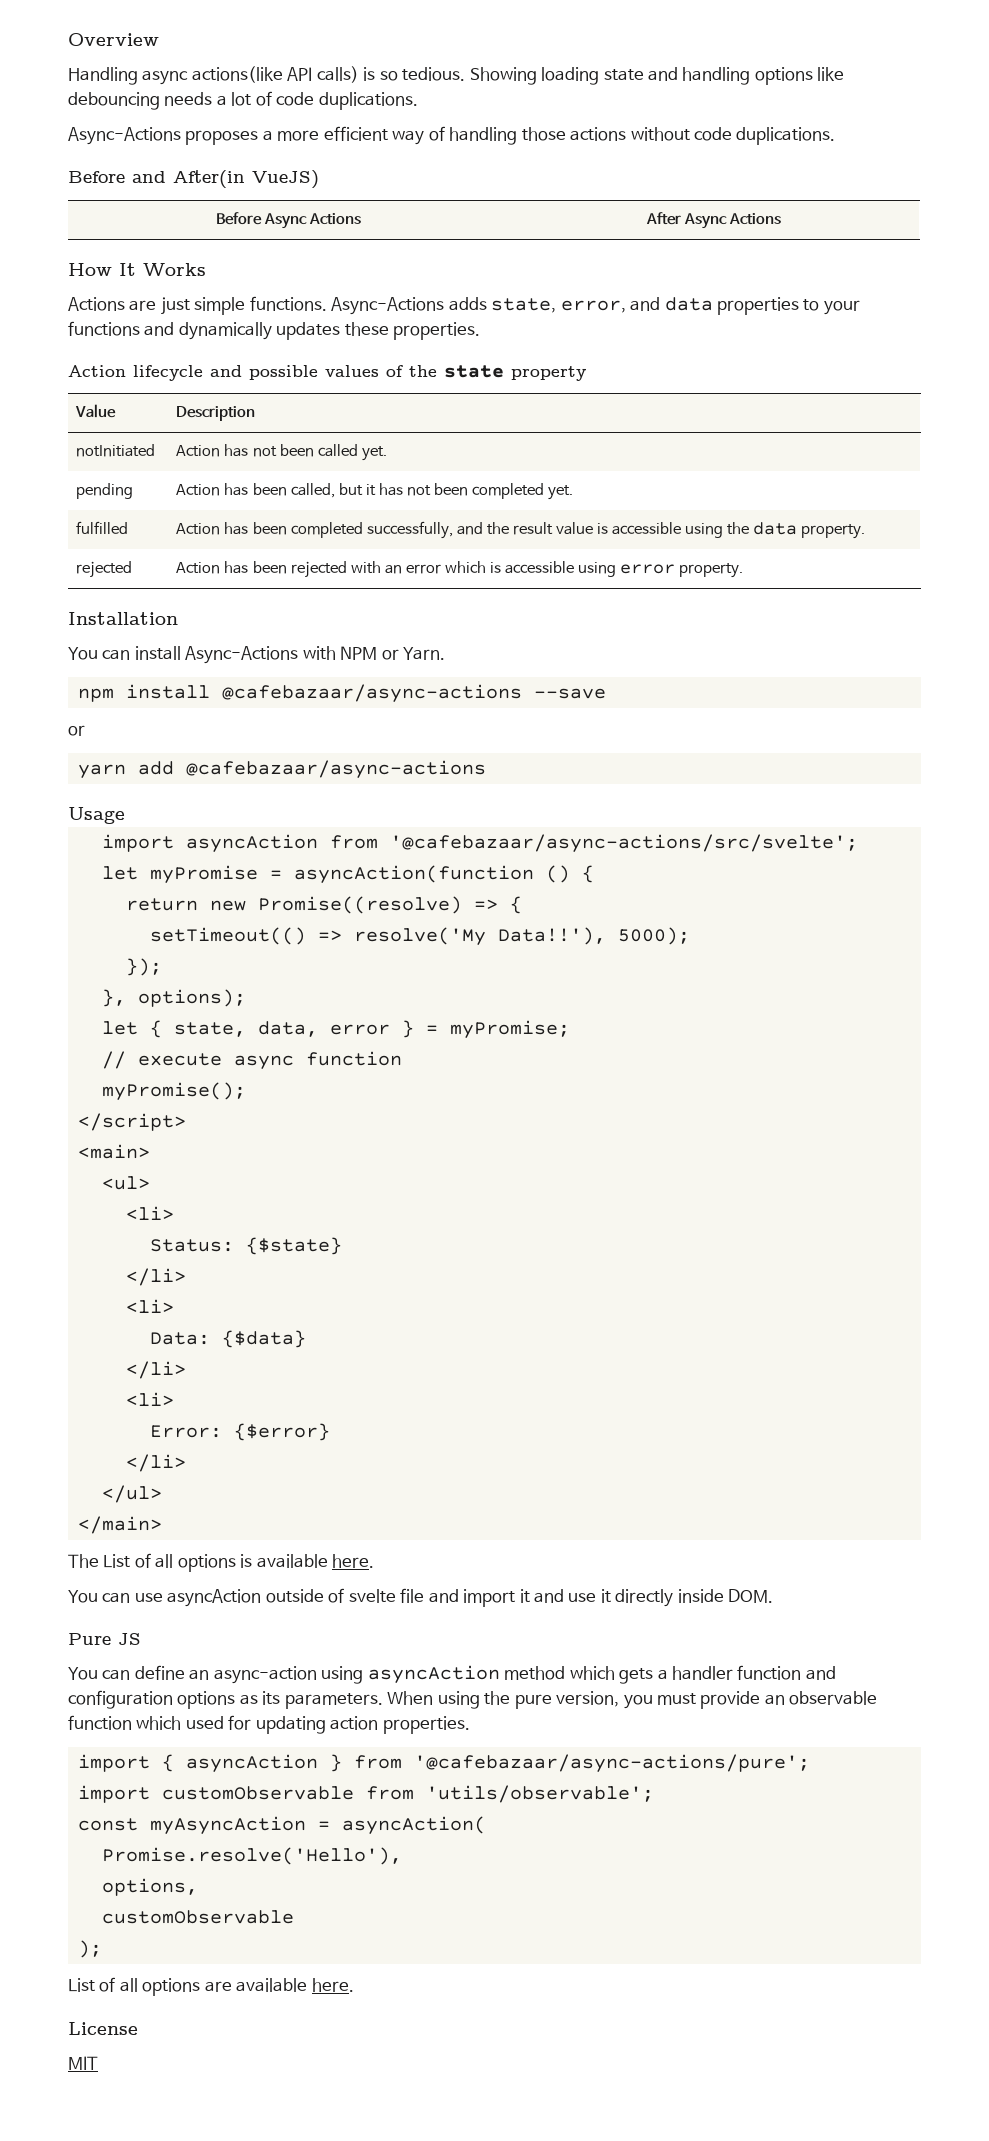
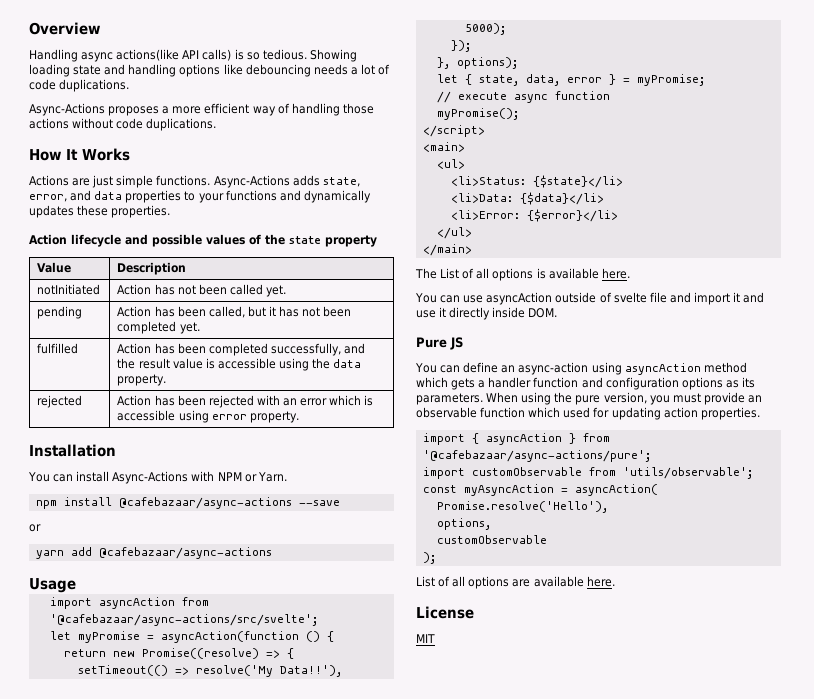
- Before and After(in VueJS)
- Before Async Actions | After Async Actions
  <ul>
- <li>
- Status: {$state}
- </li>
- <li>
- Data: {$data}
- </li>
- <li>
- Error: {$error}
- </li>
+ <li>Status: {$state}</li>
+ <li>Data: {$data}</li>
+ <li>Error: {$error}</li>

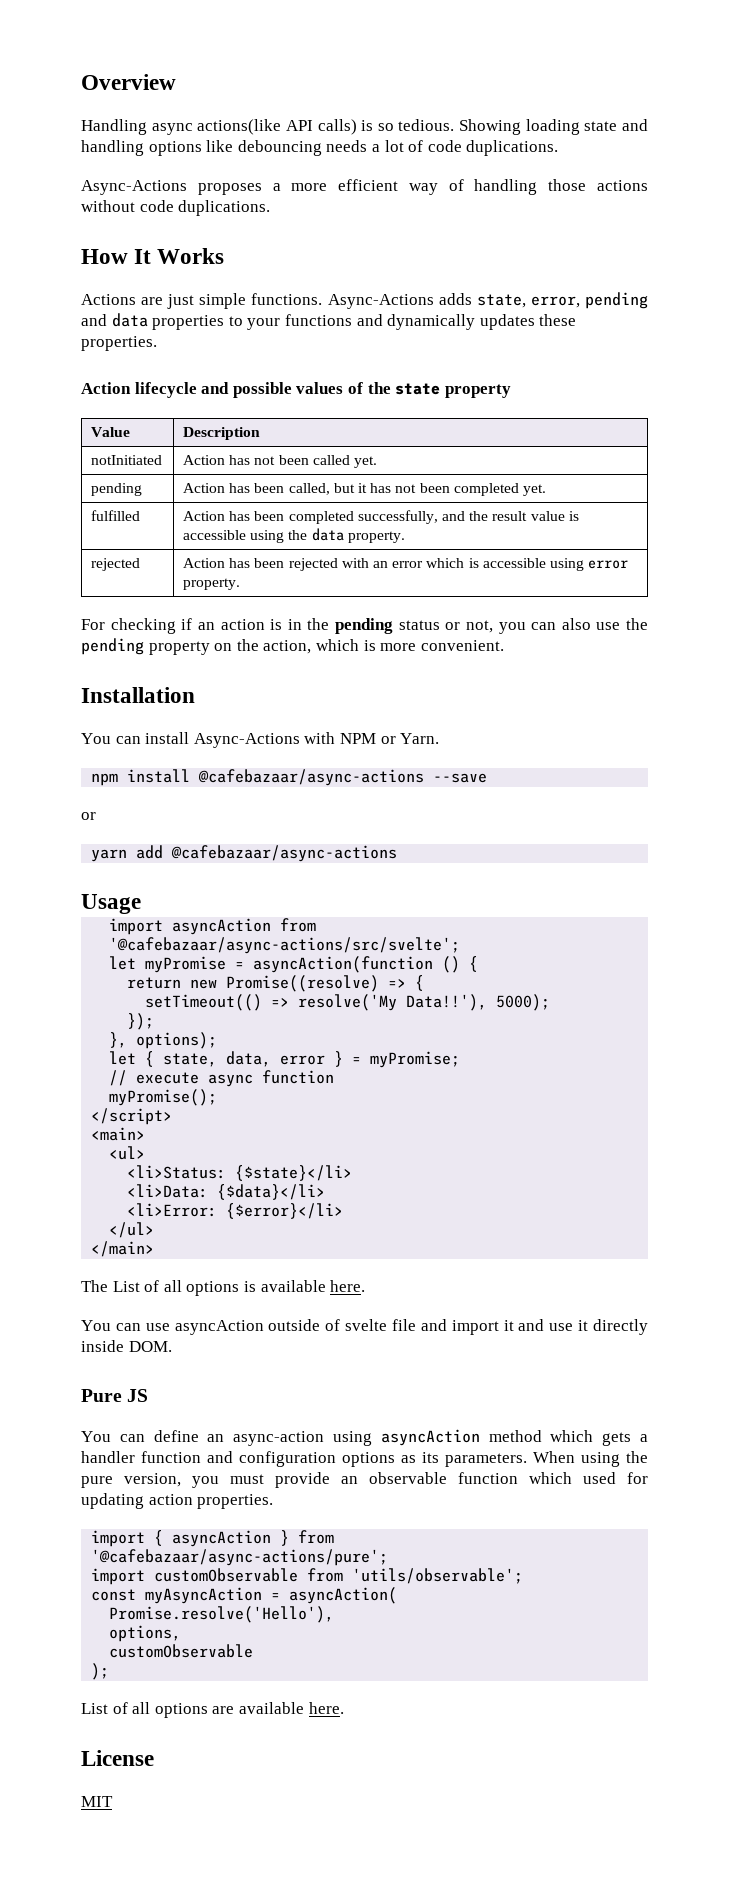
- Async-Actions adds state, error, and data properties to your functions and dynamically updates these properties.
+ Async-Actions adds state, error, pending and data properties to your functions and dynamically updates these properties.
+ For checking if an action is in the pending status or not, you can also use the pending property on the action, which is more convenient.

